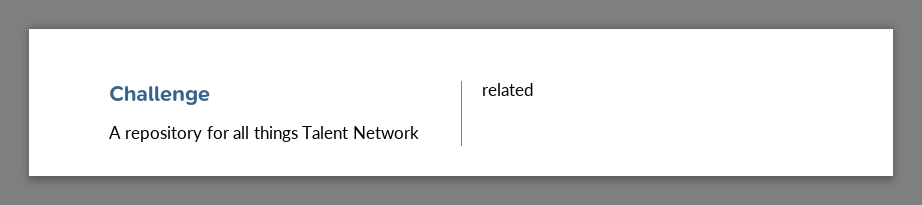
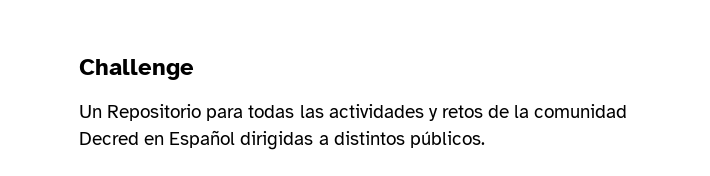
- A repository for all things Talent Network related
+ Un Repositorio para todas las actividades y retos de la comunidad Decred en Español dirigidas a distintos públicos.

